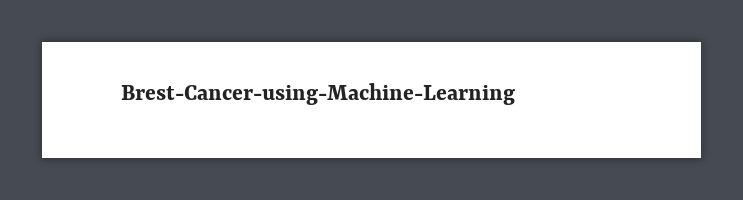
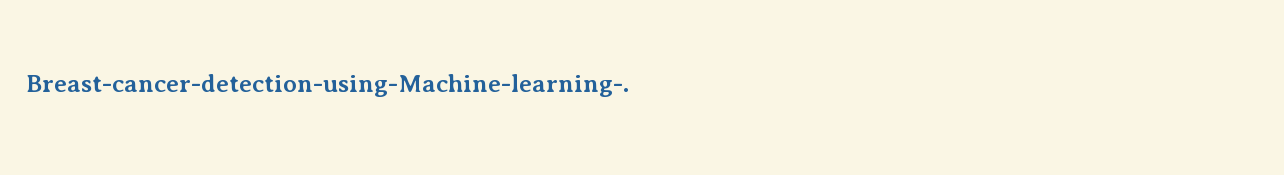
- Brest-Cancer-using-Machine-Learning
+ Breast-cancer-detection-using-Machine-learning-.

